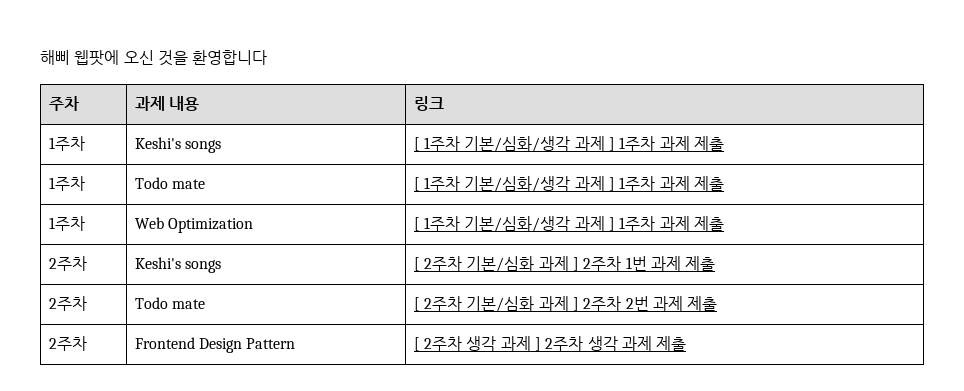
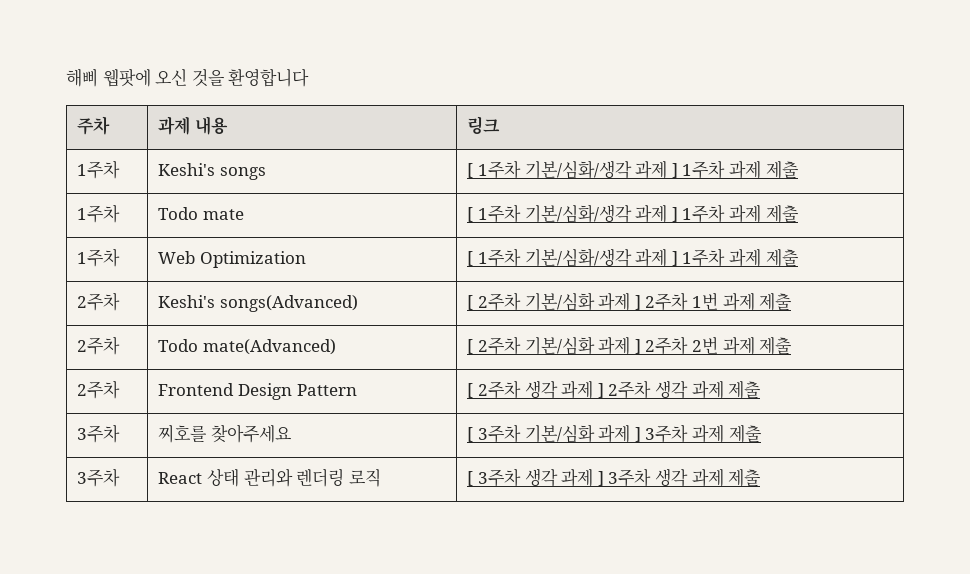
- 2주차 | Keshi's songs | [ 2주차 기본/심화 과제 ] 2주차 1번 과제 제출
+ 2주차 | Keshi's songs(Advanced) | [ 2주차 기본/심화 과제 ] 2주차 1번 과제 제출
- 2주차 | Todo mate | [ 2주차 기본/심화 과제 ] 2주차 2번 과제 제출
+ 2주차 | Todo mate(Advanced) | [ 2주차 기본/심화 과제 ] 2주차 2번 과제 제출
+ 3주차 | 찌호를 찾아주세요 | [ 3주차 기본/심화 과제 ] 3주차 과제 제출
+ 3주차 | React 상태 관리와 렌더링 로직 | [ 3주차 생각 과제 ] 3주차 생각 과제 제출

